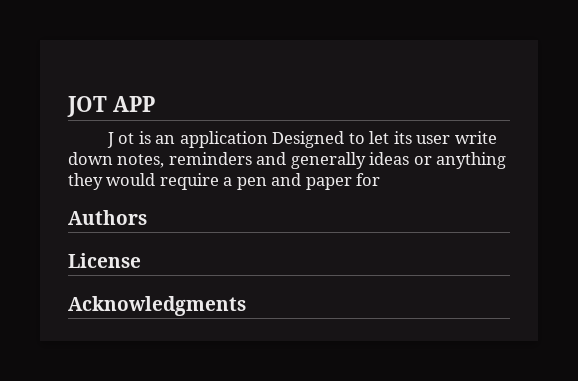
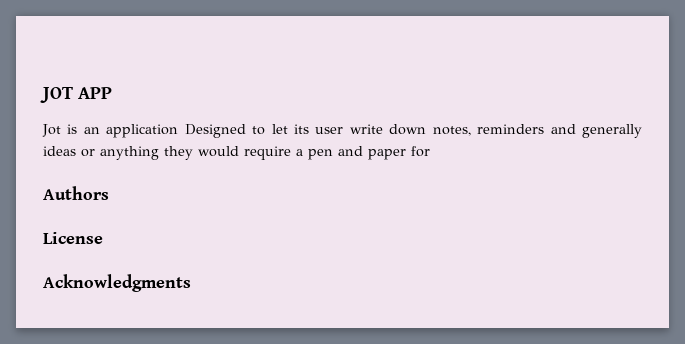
- J ot is an application Designed to let its user write down notes, reminders and generally ideas or anything they would require a pen and paper for
+ Jot is an application Designed to let its user write down notes, reminders and generally ideas or anything they would require a pen and paper for

